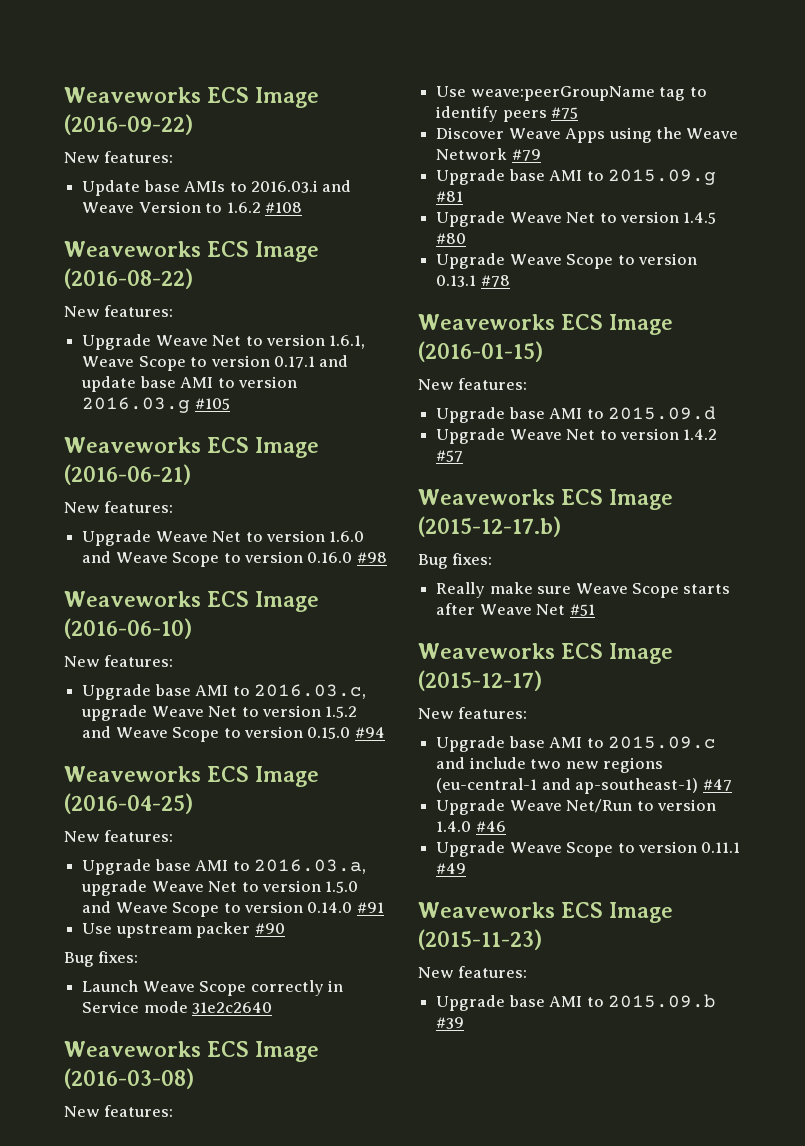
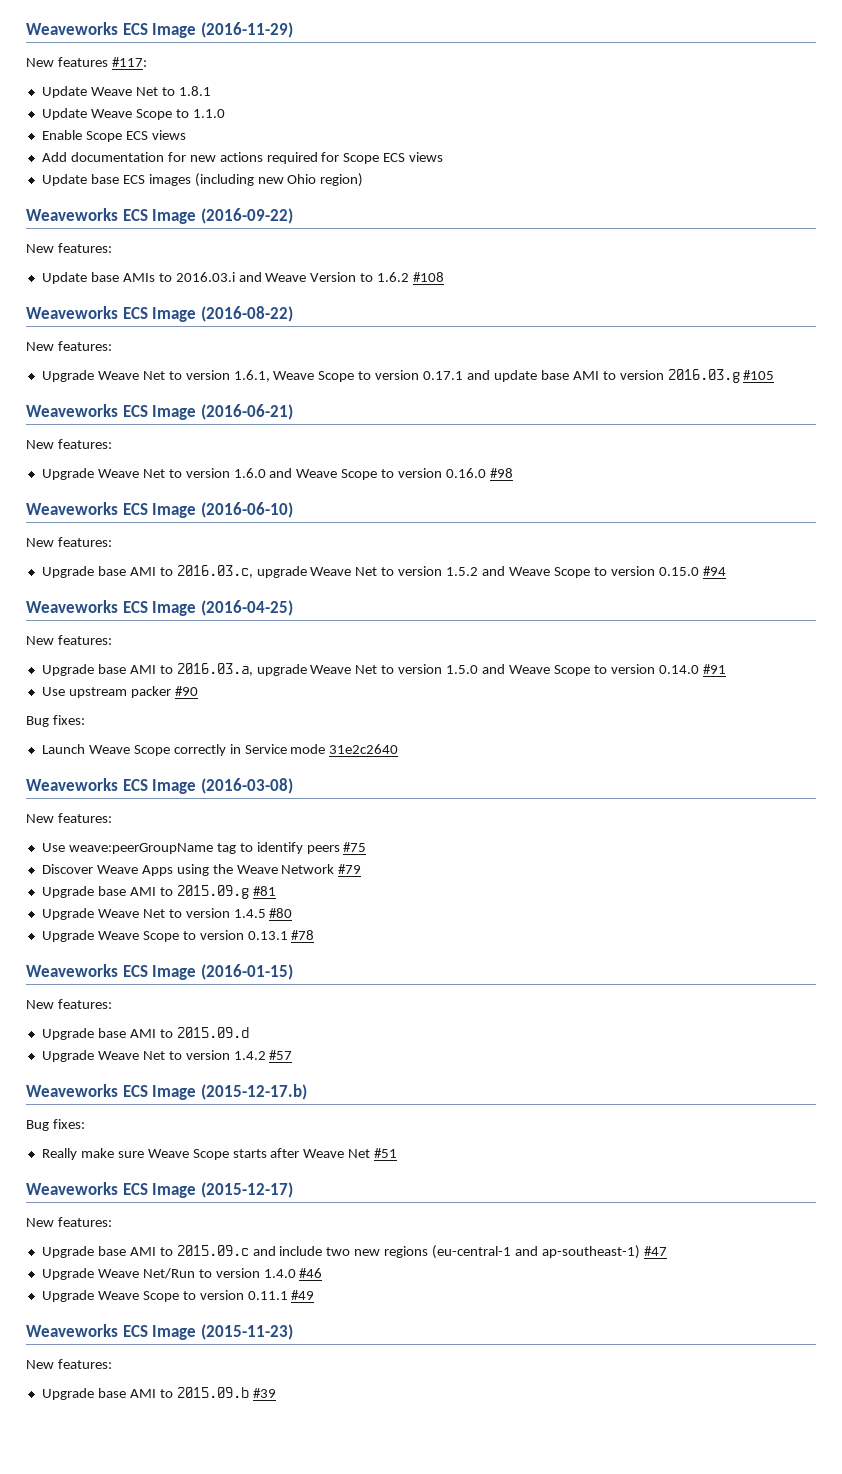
+ Weaveworks ECS Image (2016-11-29)
+ New features #117:
+ Update Weave Net to 1.8.1
+ Update Weave Scope to 1.1.0
+ Enable Scope ECS views
+ Add documentation for new actions required for Scope ECS views
+ Update base ECS images (including new Ohio region)

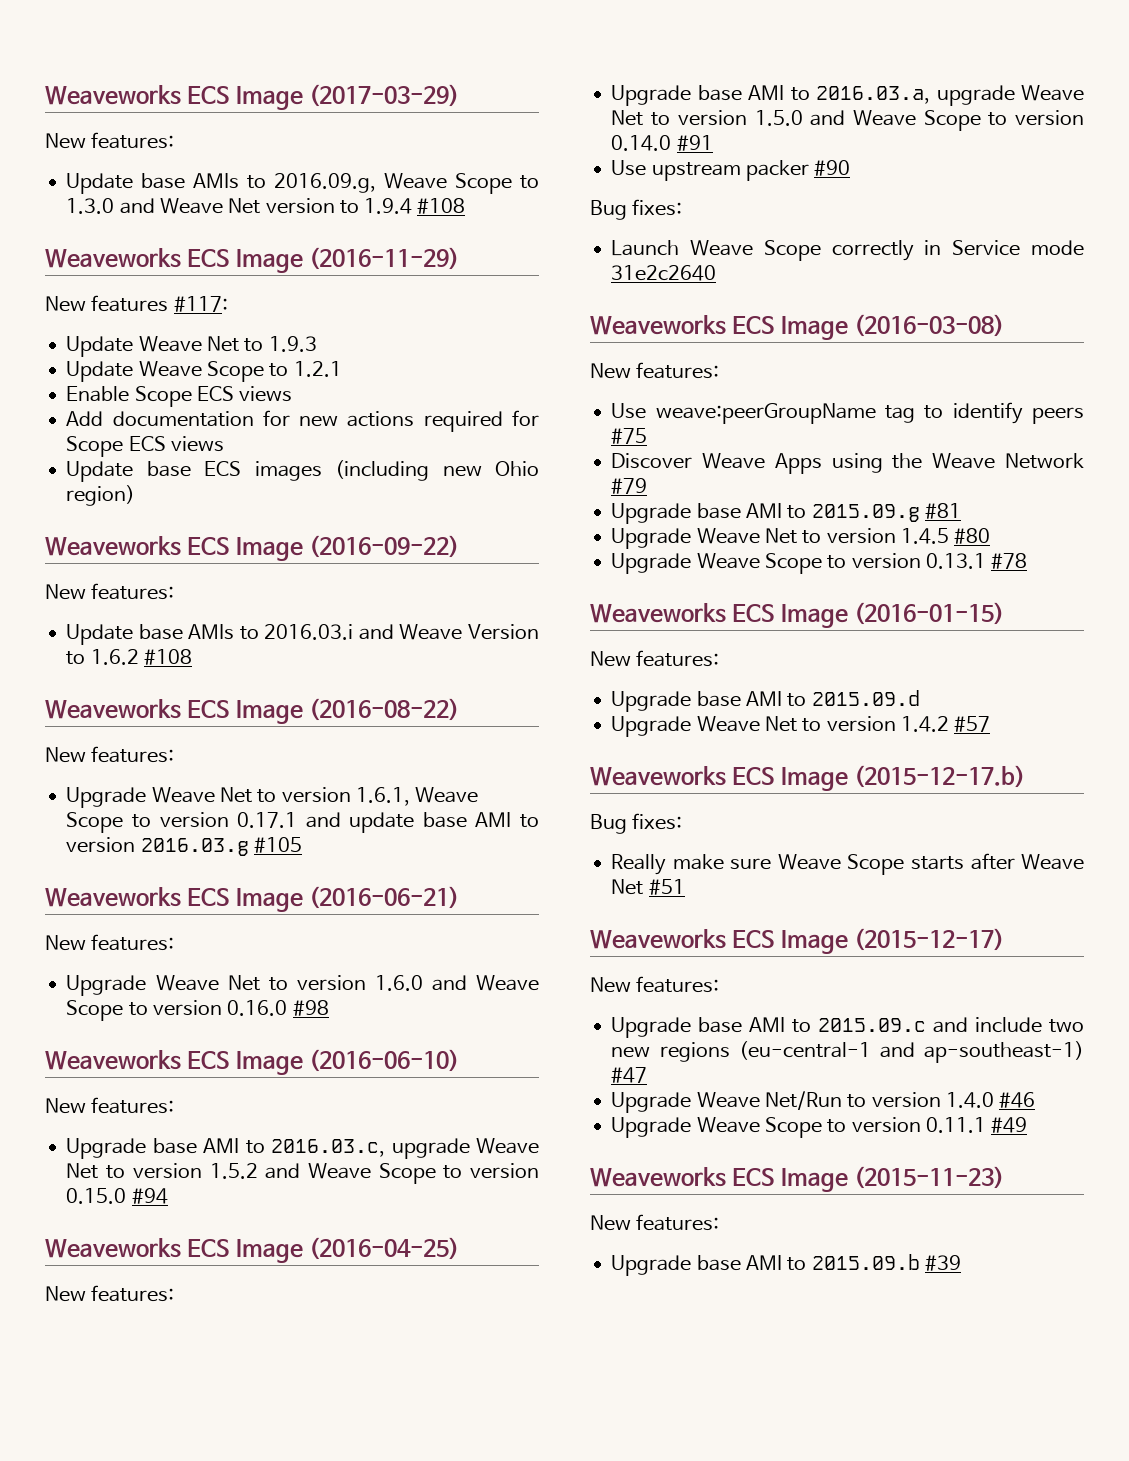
+ Weaveworks ECS Image (2017-03-29)
+ New features:
+ Update base AMIs to 2016.09.g, Weave Scope to 1.3.0 and Weave Net version to 1.9.4 #108
- Update Weave Net to 1.8.1
+ Update Weave Net to 1.9.3
- Update Weave Scope to 1.1.0
+ Update Weave Scope to 1.2.1

